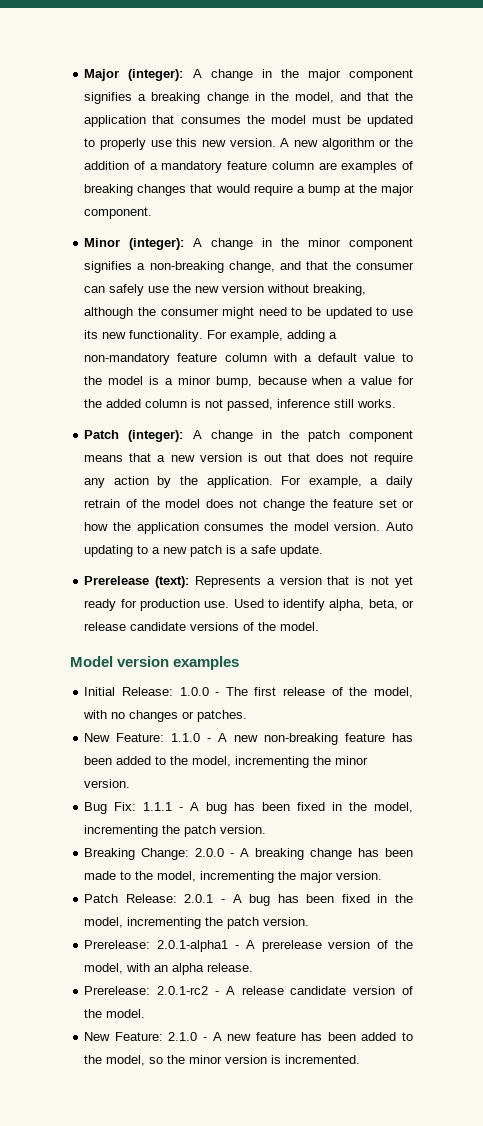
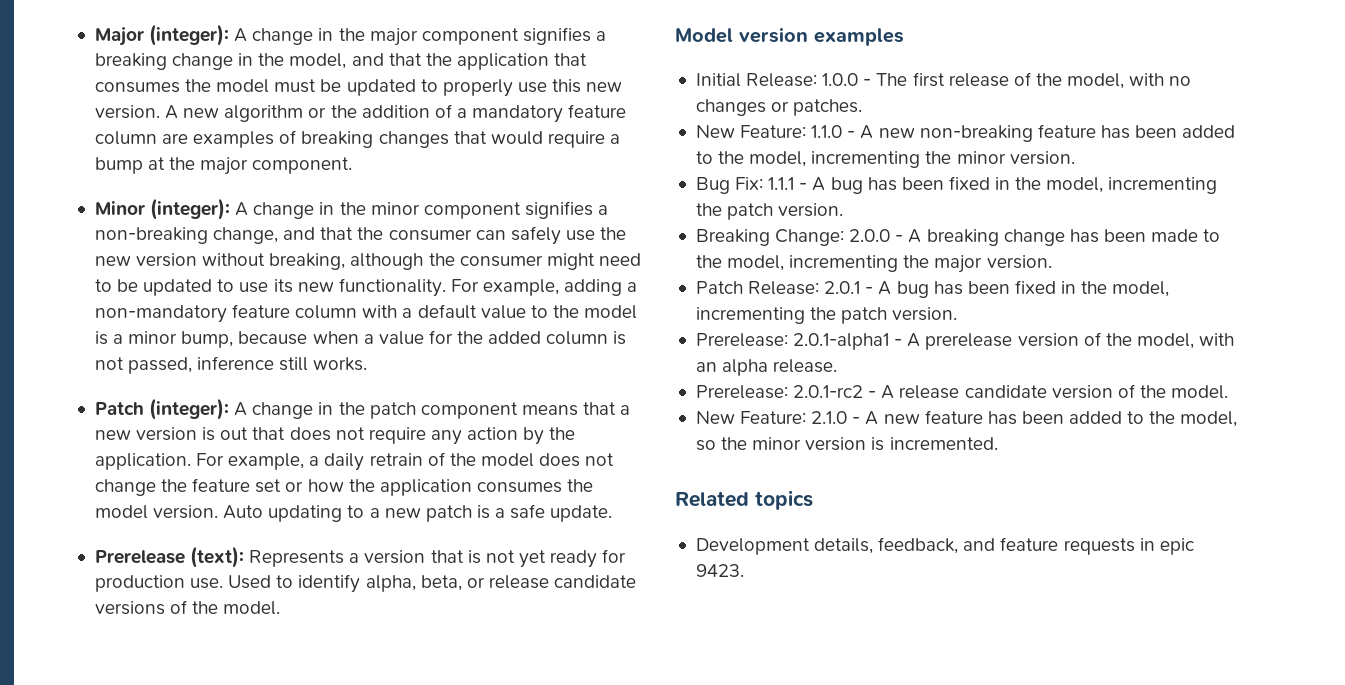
+ Related topics
+ Development details, feedback, and feature requests in epic 9423.

